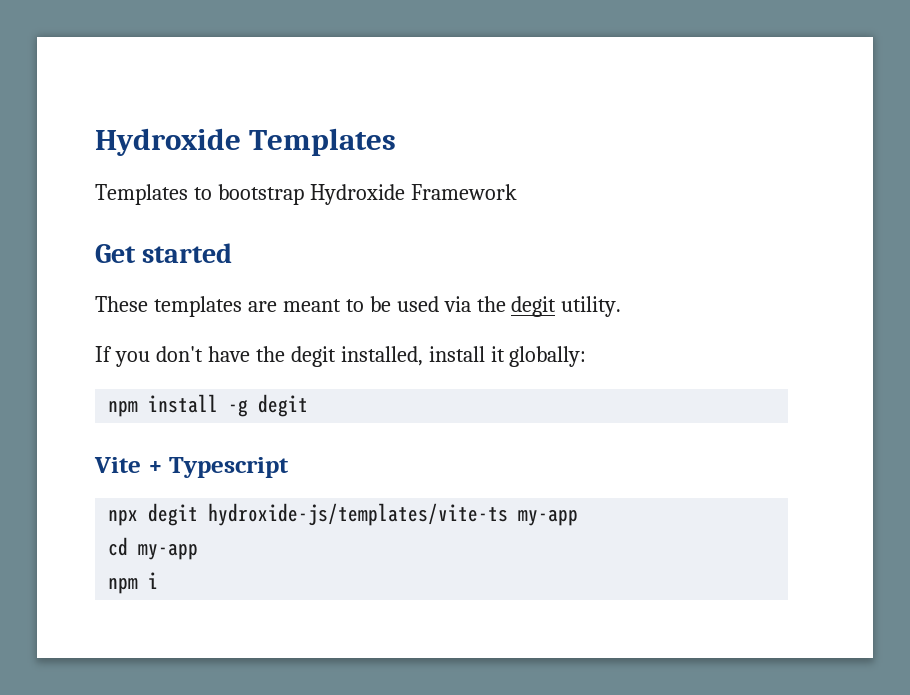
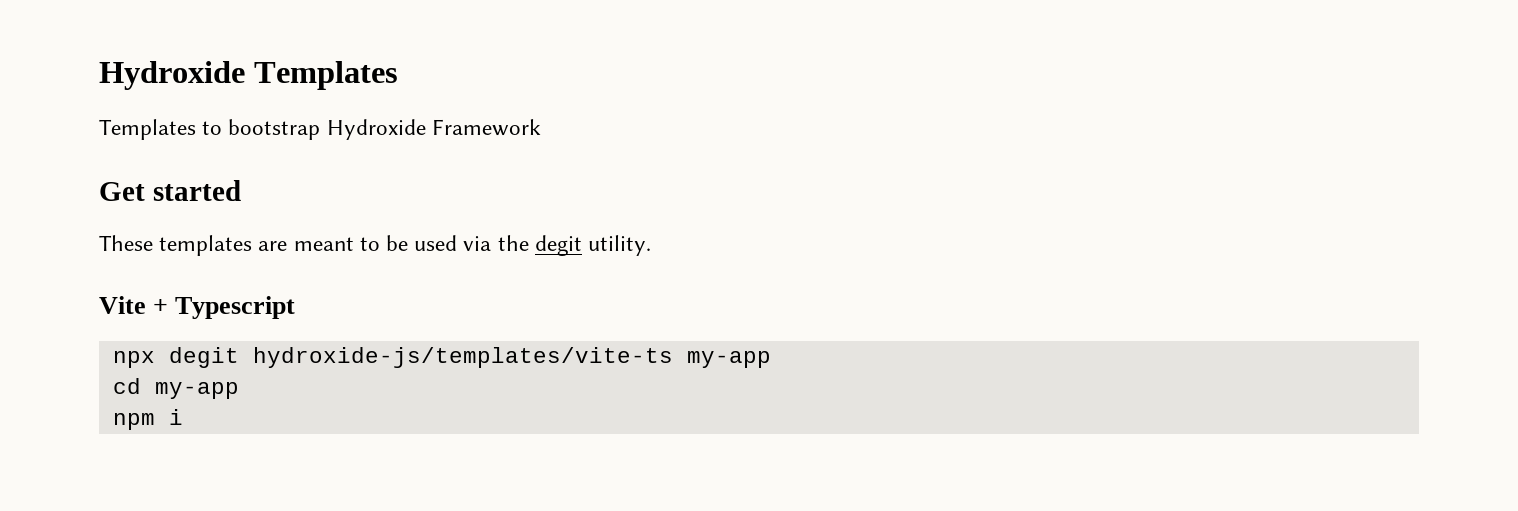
- If you don't have the degit installed, install it globally:
- npm install -g degit

